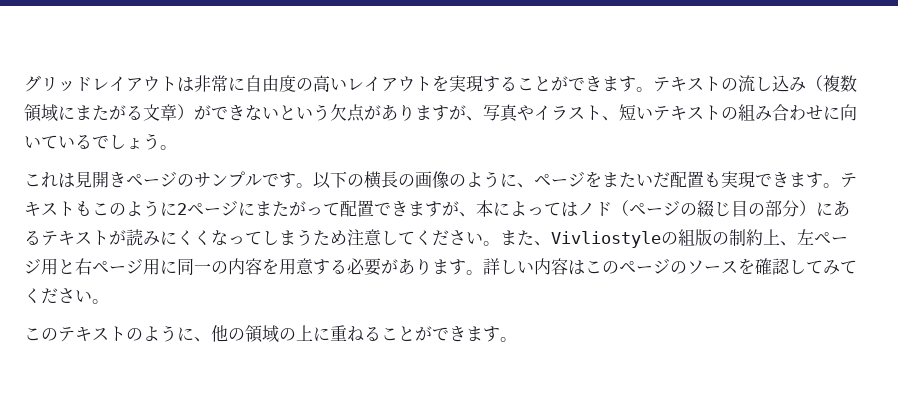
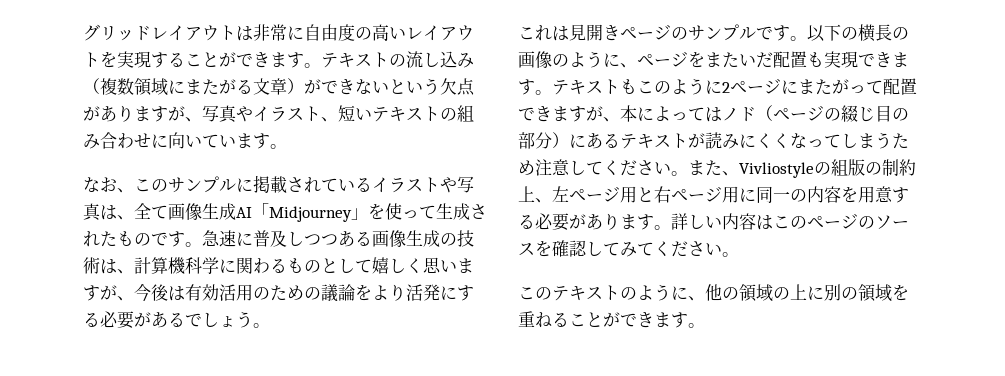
- テキストの流し込み（複数領域にまたがる文章）ができないという欠点がありますが、写真やイラスト、短いテキストの組み合わせに向いているでしょう。
+ テキストの流し込み（複数領域にまたがる文章）ができないという欠点がありますが、写真やイラスト、短いテキストの組み合わせに向いています。
+ なお、このサンプルに掲載されているイラストや写真は、全て画像生成AI「Midjourney」を使って生成されたものです。急速に普及しつつある画像生成の技術は、計算機科学に関わるものとして嬉しく思いますが、今後は有効活用のための議論をより活発にする必要があるでしょう。
- このテキストのように、他の領域の上に重ねることができます。
+ このテキストのように、他の領域の上に別の領域を重ねることができます。

